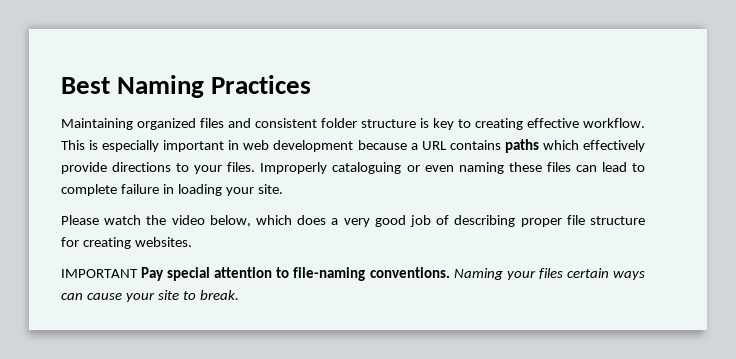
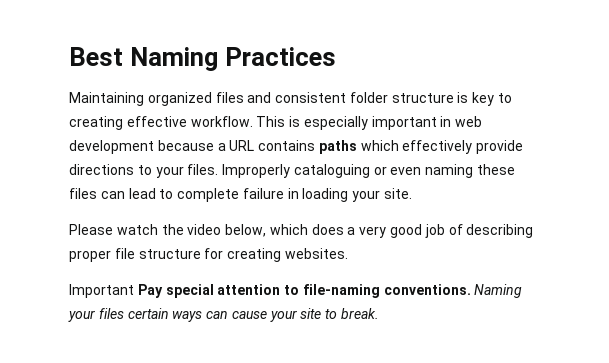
- IMPORTANT Pay special attention to file-naming conventions.
+ Important Pay special attention to file-naming conventions.

